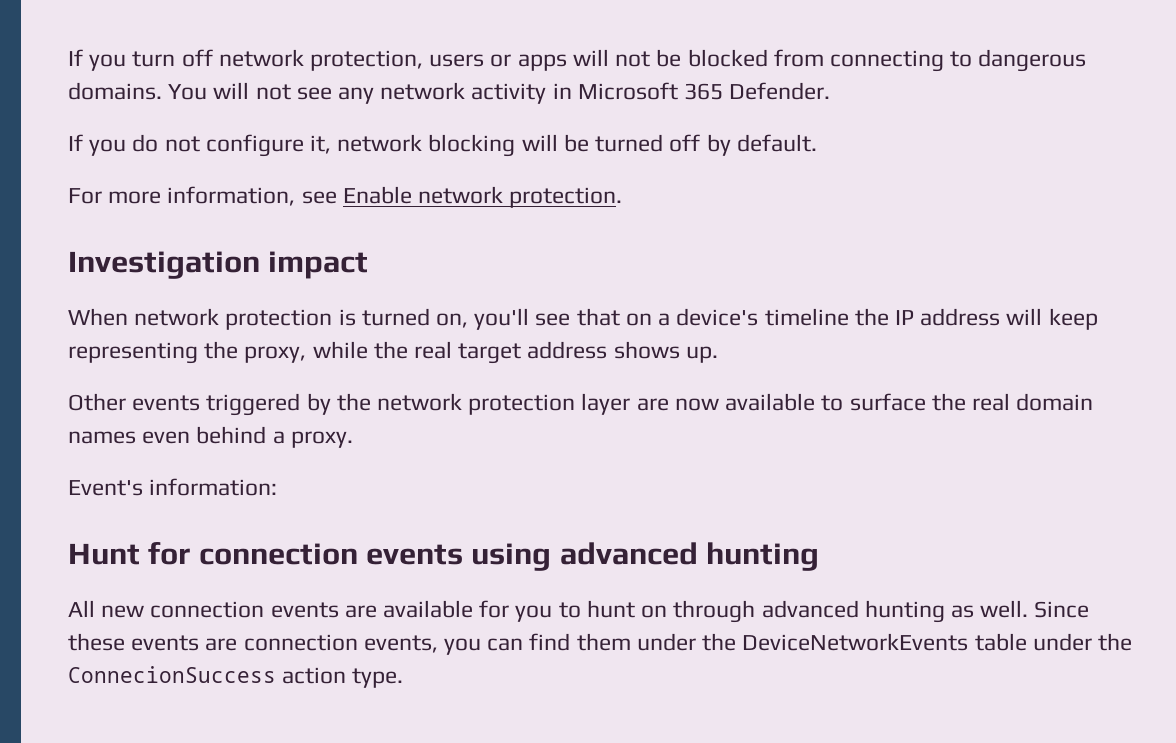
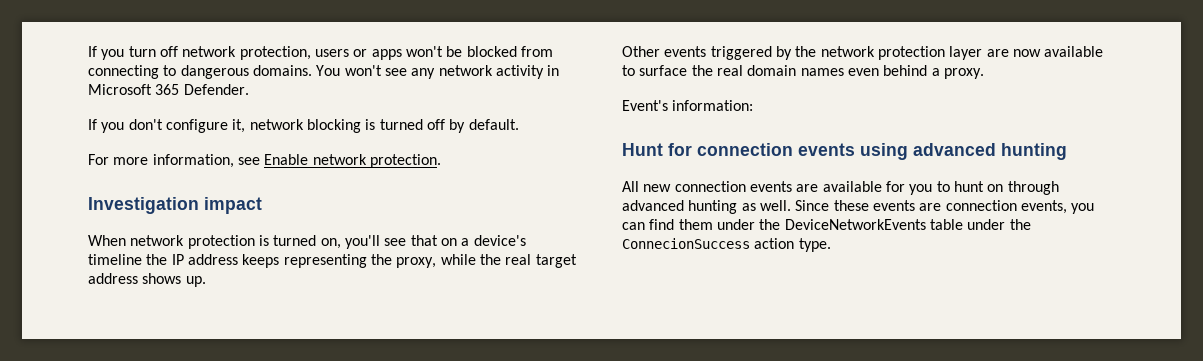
- If you turn off network protection, users or apps will not be blocked from connecting to dangerous domains.
+ If you turn off network protection, users or apps won't be blocked from connecting to dangerous domains.
- You will not see any network activity in Microsoft 365 Defender.
+ You won't see any network activity in Microsoft 365 Defender.
- If you do not configure it, network blocking will be turned off by default.
+ If you don't configure it, network blocking is turned off by default.
- When network protection is turned on, you'll see that on a device's timeline the IP address will keep representing the proxy, while the real target address shows up.
+ When network protection is turned on, you'll see that on a device's timeline the IP address keeps representing the proxy, while the real target address shows up.

